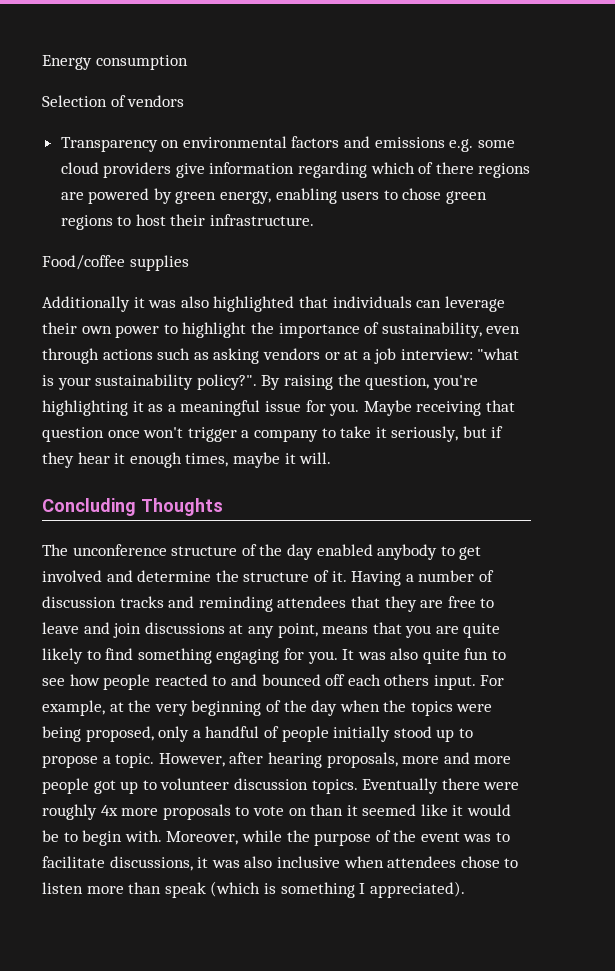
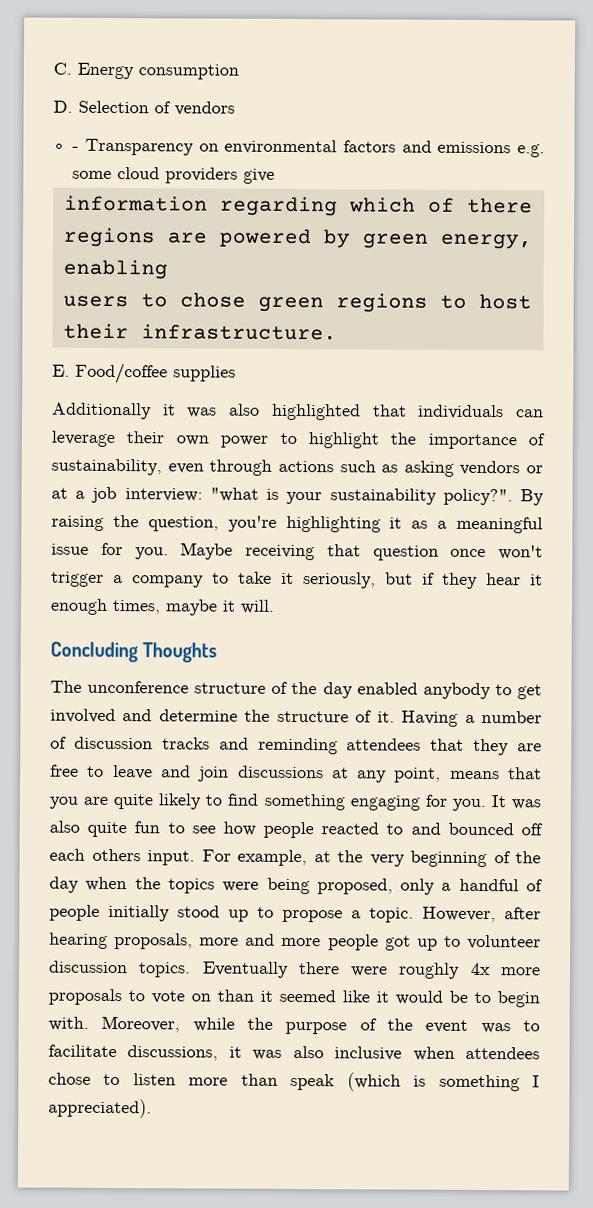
- Energy consumption
+ C. Energy consumption
- Selection of vendors
+ D. Selection of vendors
- Transparency on environmental factors and emissions e.g. some cloud providers give information regarding which of there regions are powered by green energy, enabling users to chose green regions to host their infrastructure.
+ - Transparency on environmental factors and emissions e.g. some cloud providers give
+ information regarding which of there regions are powered by green energy, enabling
+ users to chose green regions to host their infrastructure.
- Food/coffee supplies
+ E. Food/coffee supplies

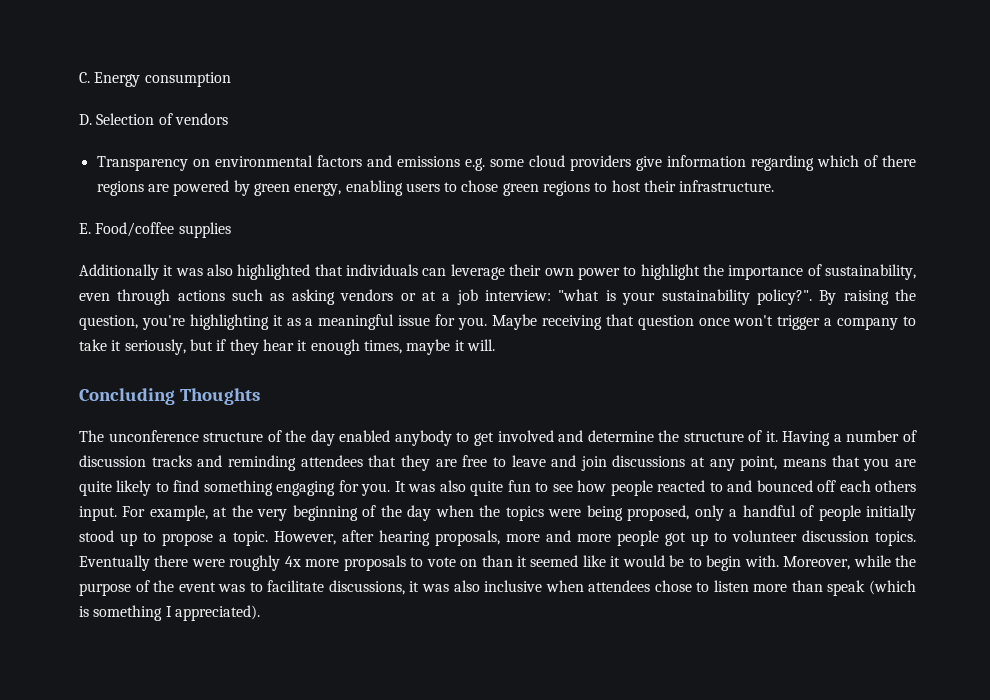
- - Transparency on environmental factors and emissions e.g. some cloud providers give
- information regarding which of there regions are powered by green energy, enabling
- users to chose green regions to host their infrastructure.
+ Transparency on environmental factors and emissions e.g. some cloud providers give information regarding which of there regions are powered by green energy, enabling users to chose green regions to host their infrastructure.

